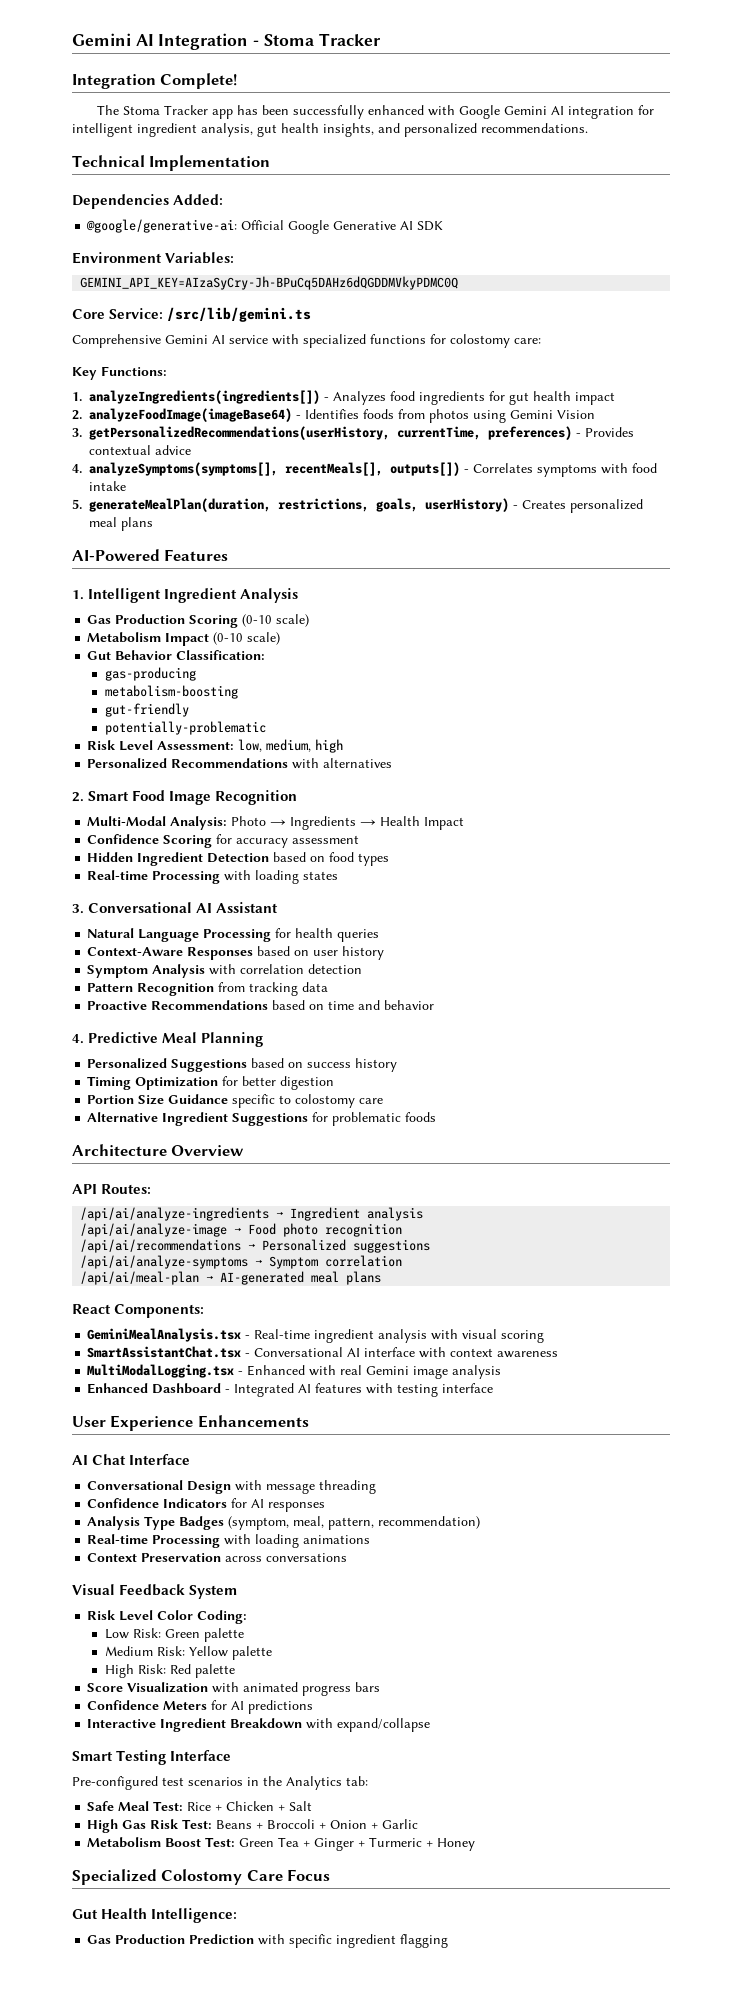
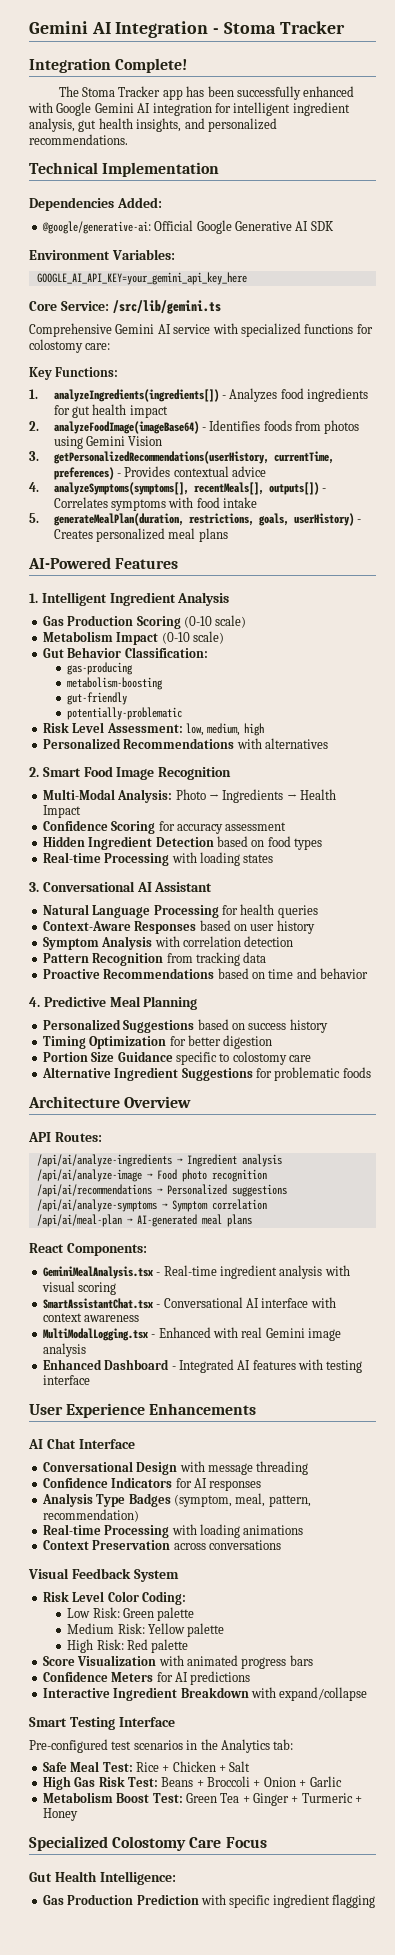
- GEMINI_API_KEY=AIzaSyCry-Jh-BPuCq5DAHz6dQGDDMVkyPDMC0Q
+ GOOGLE_AI_API_KEY=your_gemini_api_key_here

